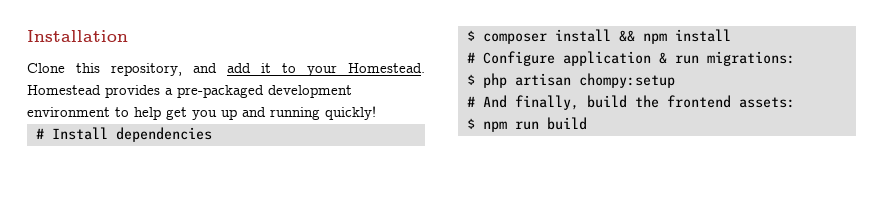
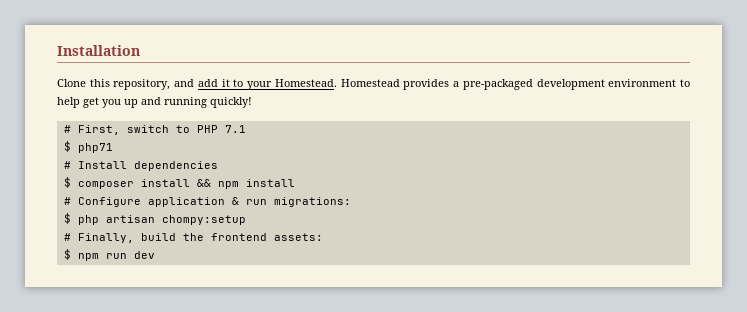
+ # First, switch to PHP 7.1
+ $ php71
- # And finally, build the frontend assets:
+ # Finally, build the frontend assets:
- $ npm run build
+ $ npm run dev

